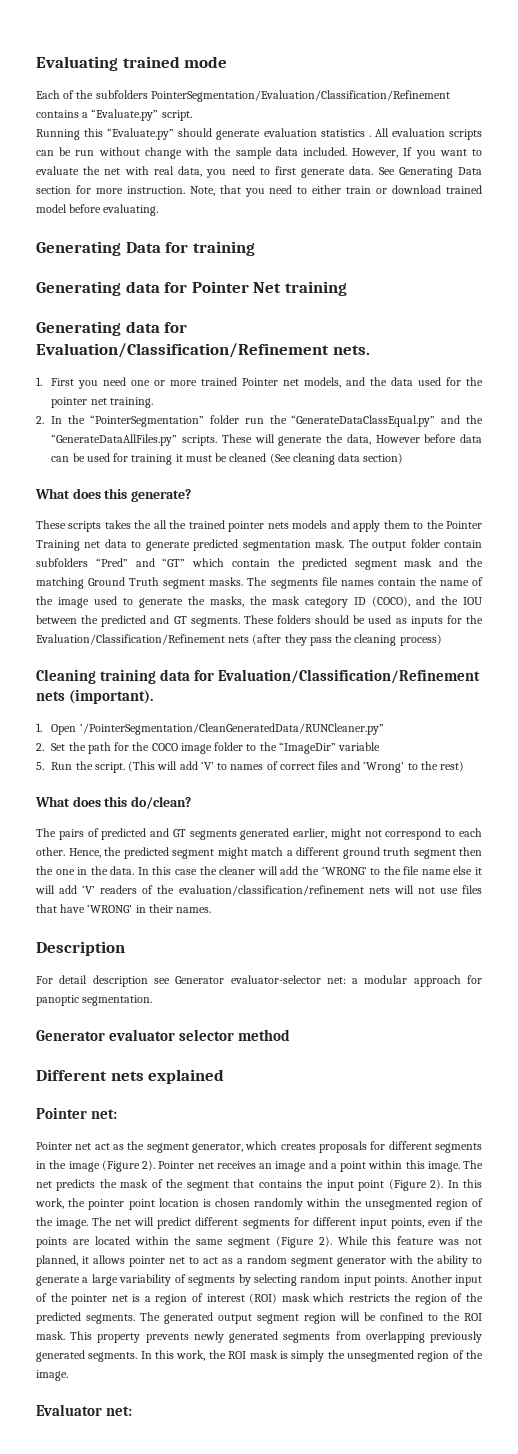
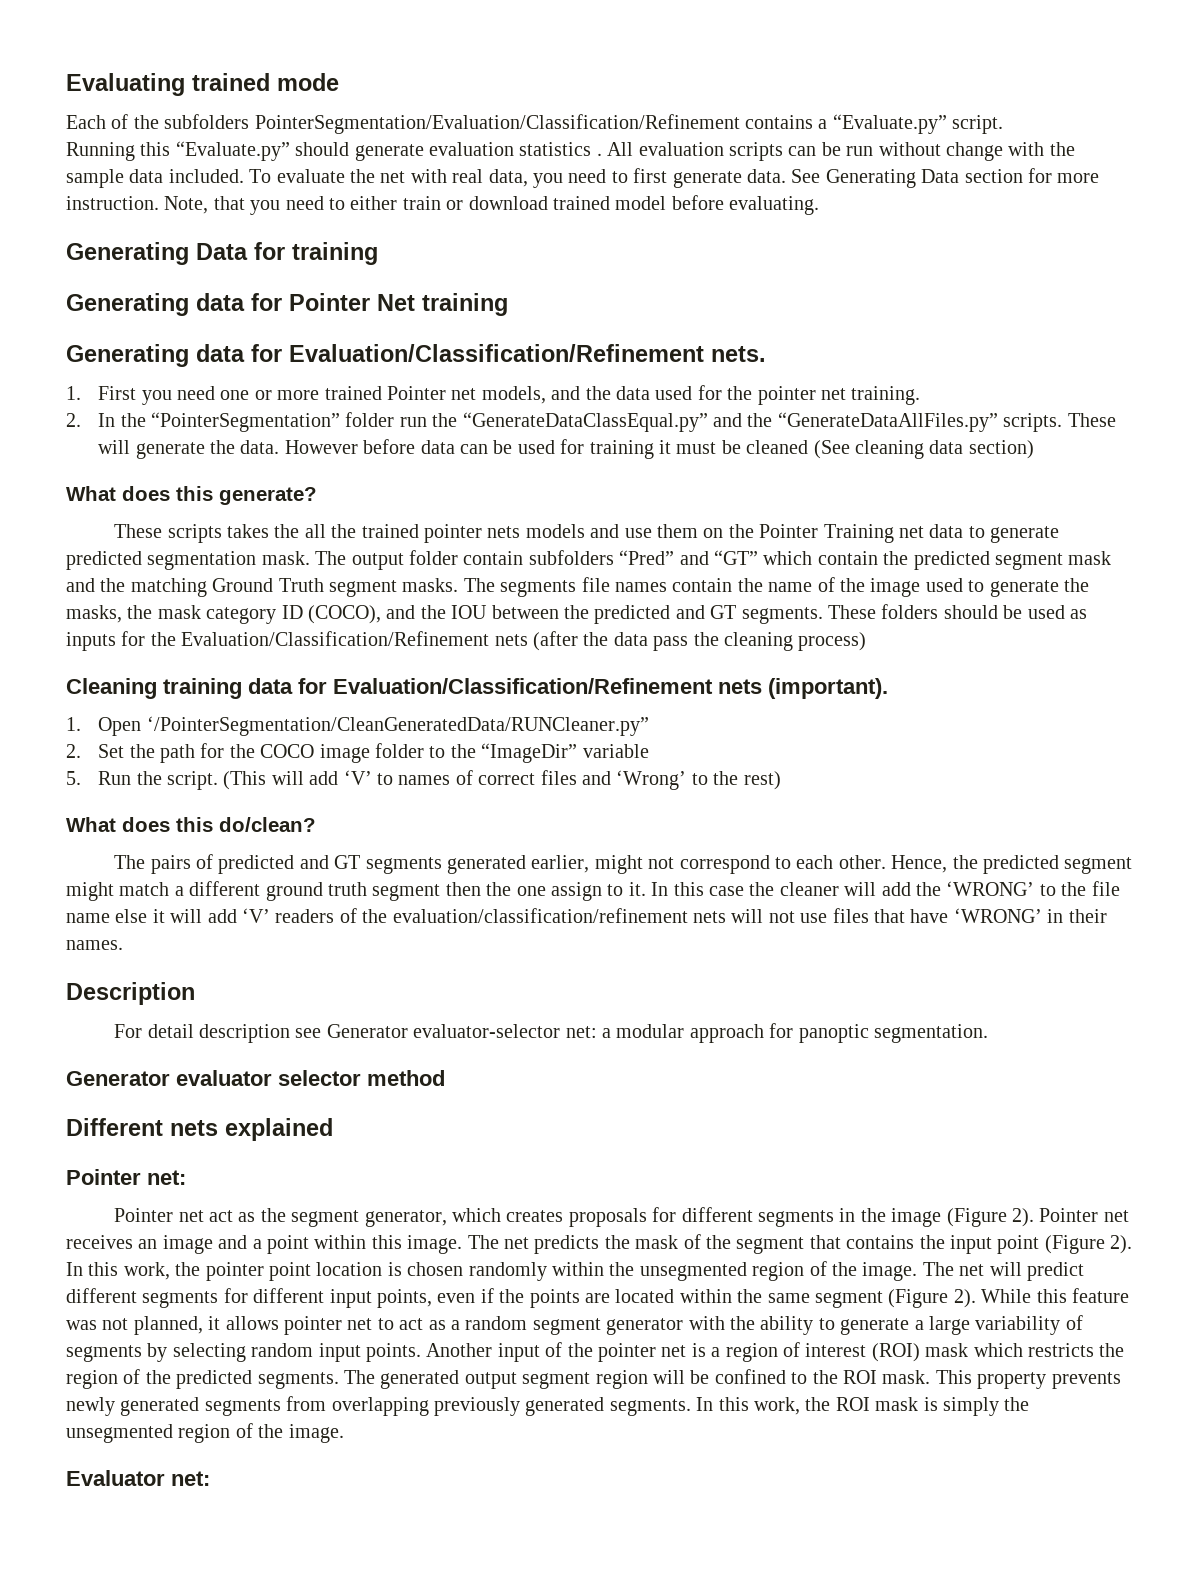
- However, If you want to evaluate the net with real data, you need to first generate data.
+ To evaluate the net with real data, you need to first generate data.
- These will generate the data, However before data can be used for training it must be cleaned (See cleaning data section)
+ These will generate the data. However before data can be used for training it must be cleaned (See cleaning data section)
- These scripts takes the all the trained pointer nets models and apply them to the Pointer Training net data to generate predicted segmentation mask.
+ These scripts takes the all the trained pointer nets models and use them on the Pointer Training net data to generate predicted segmentation mask.
- These folders should be used as inputs for the Evaluation/Classification/Refinement nets (after they pass the cleaning process)
+ These folders should be used as inputs for the Evaluation/Classification/Refinement nets (after the data pass the cleaning process)
- Hence, the predicted segment might match a different ground truth segment then the one in the data.
+ Hence, the predicted segment might match a different ground truth segment then the one assign to it.

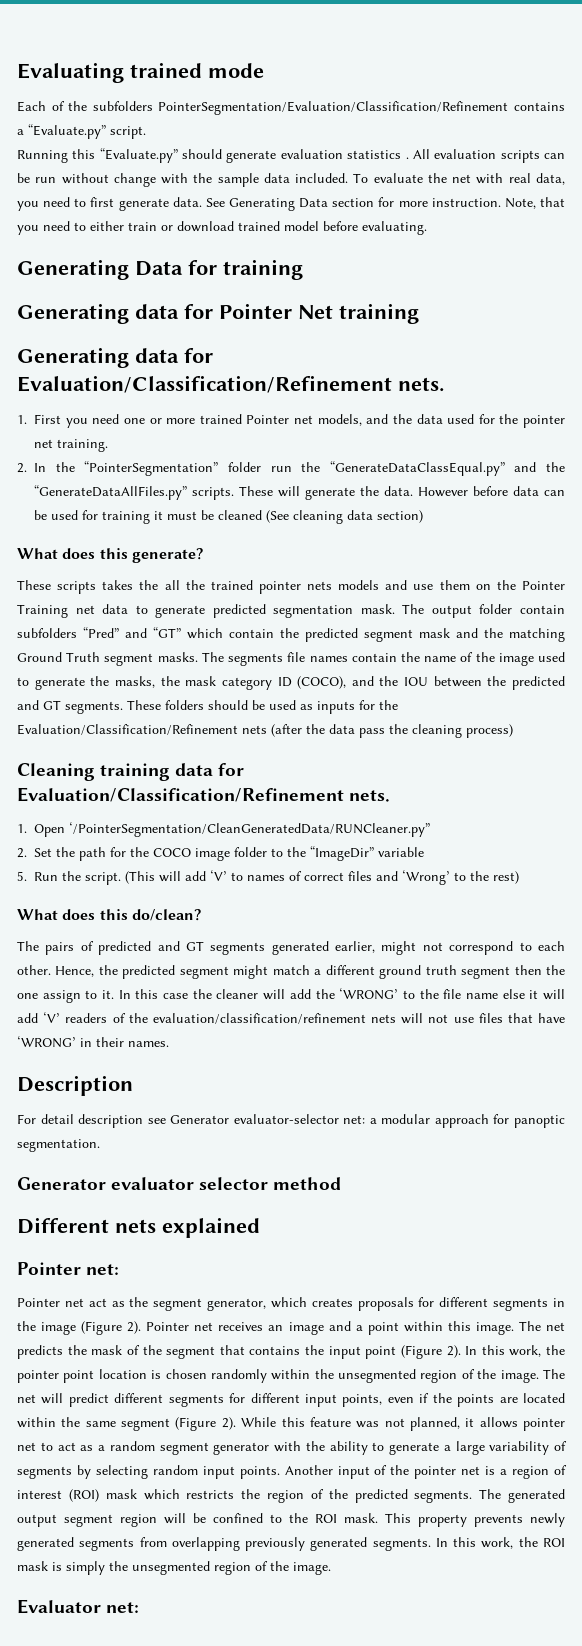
- Cleaning training data for Evaluation/Classification/Refinement nets (important).
+ Cleaning training data for Evaluation/Classification/Refinement nets.

